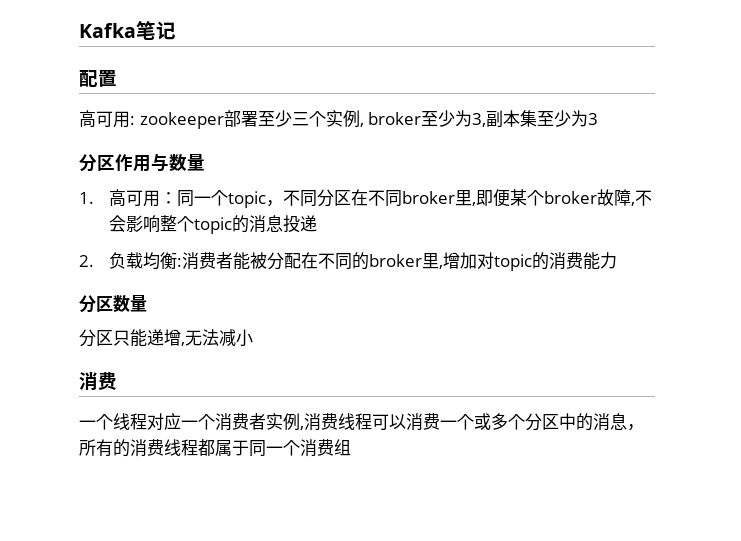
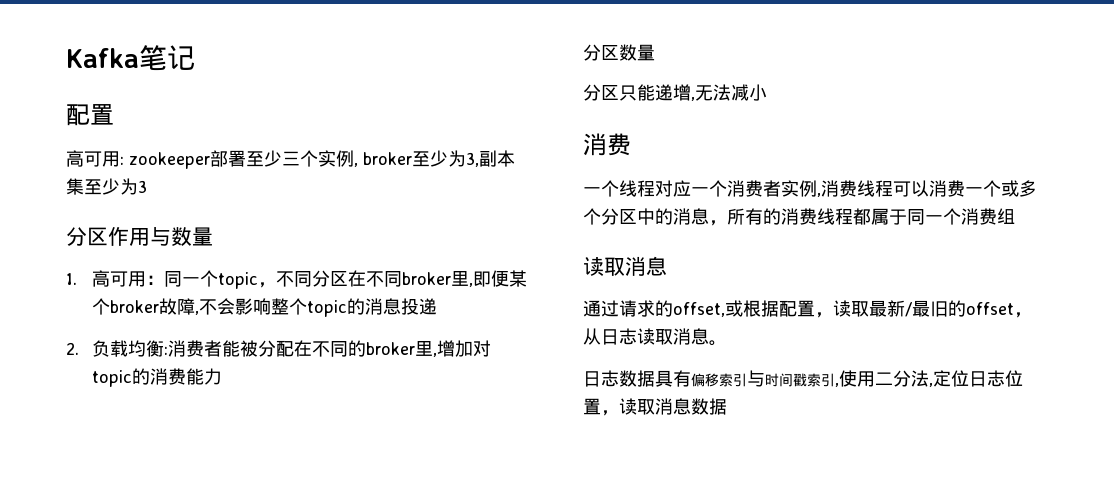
  一个线程对应一个消费者实例,消费线程可以消费一个或多个分区中的消息，所有的消费线程都属于同一个消费组
+ 读取消息
+ 通过请求的offset,或根据配置，读取最新/最旧的offset，从日志读取消息。
+ 日志数据具有偏移索引与时间戳索引,使用二分法,定位日志位置，读取消息数据

